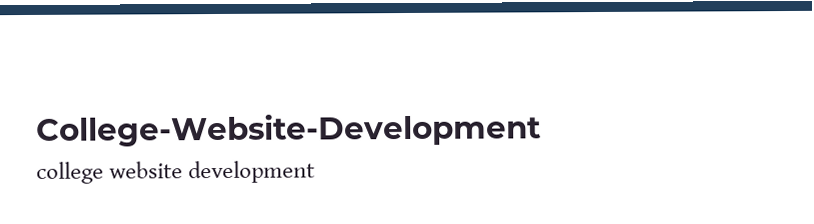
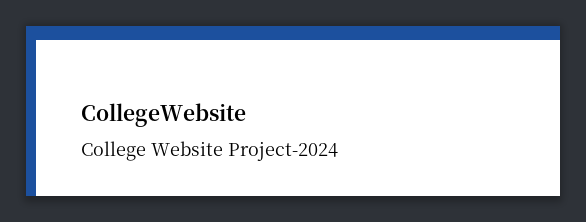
- College-Website-Development
- college website development
+ CollegeWebsite
+ College Website Project-2024

